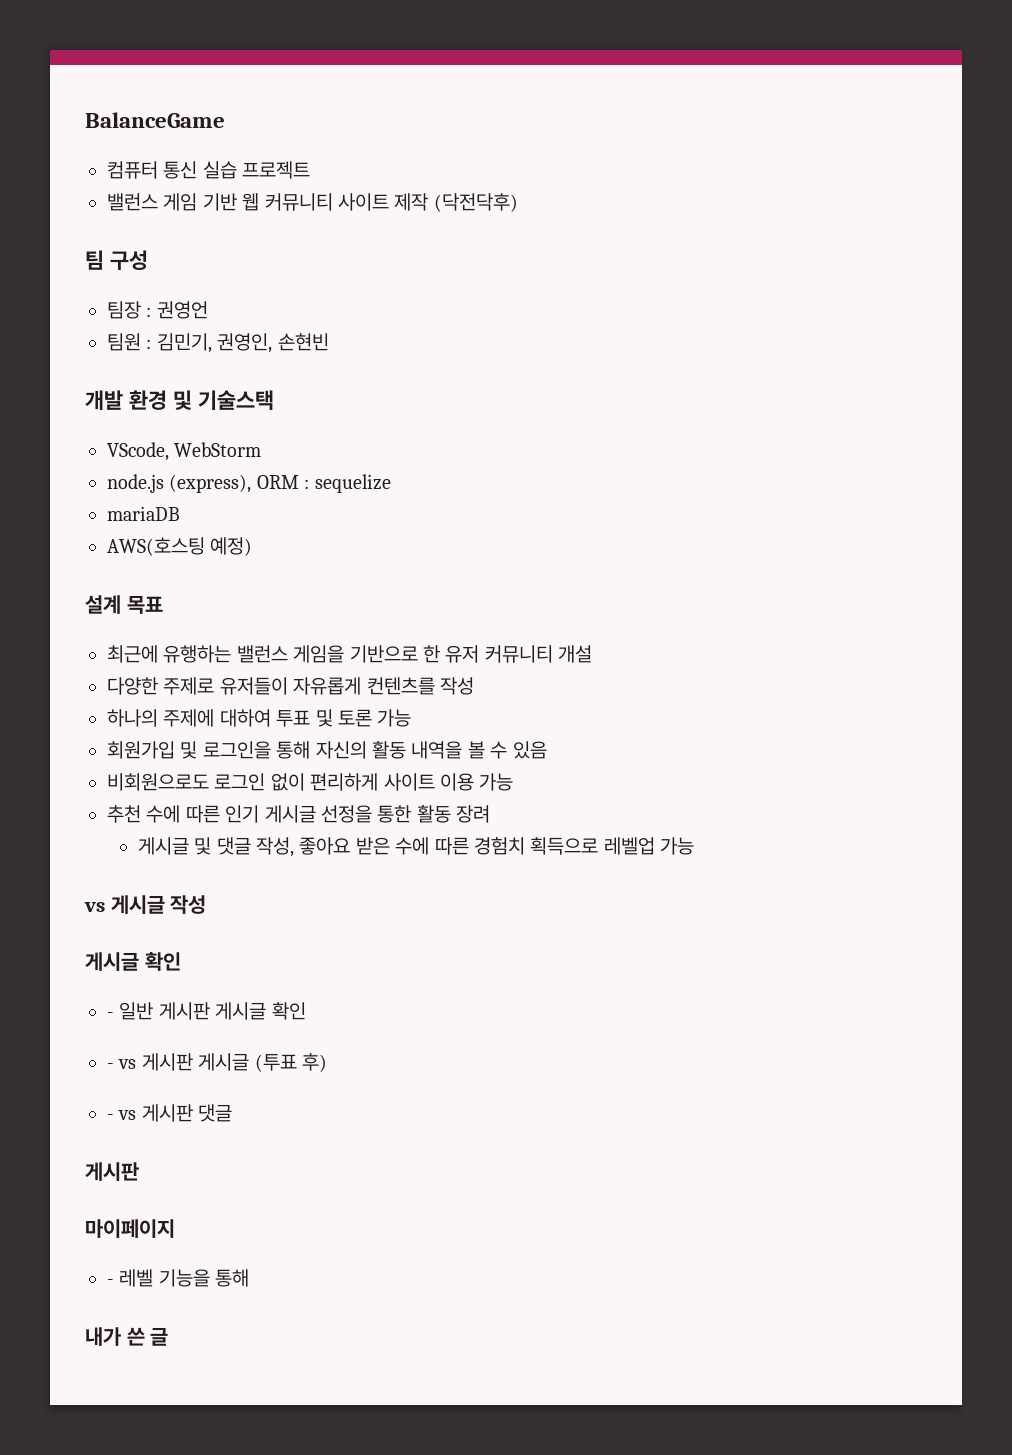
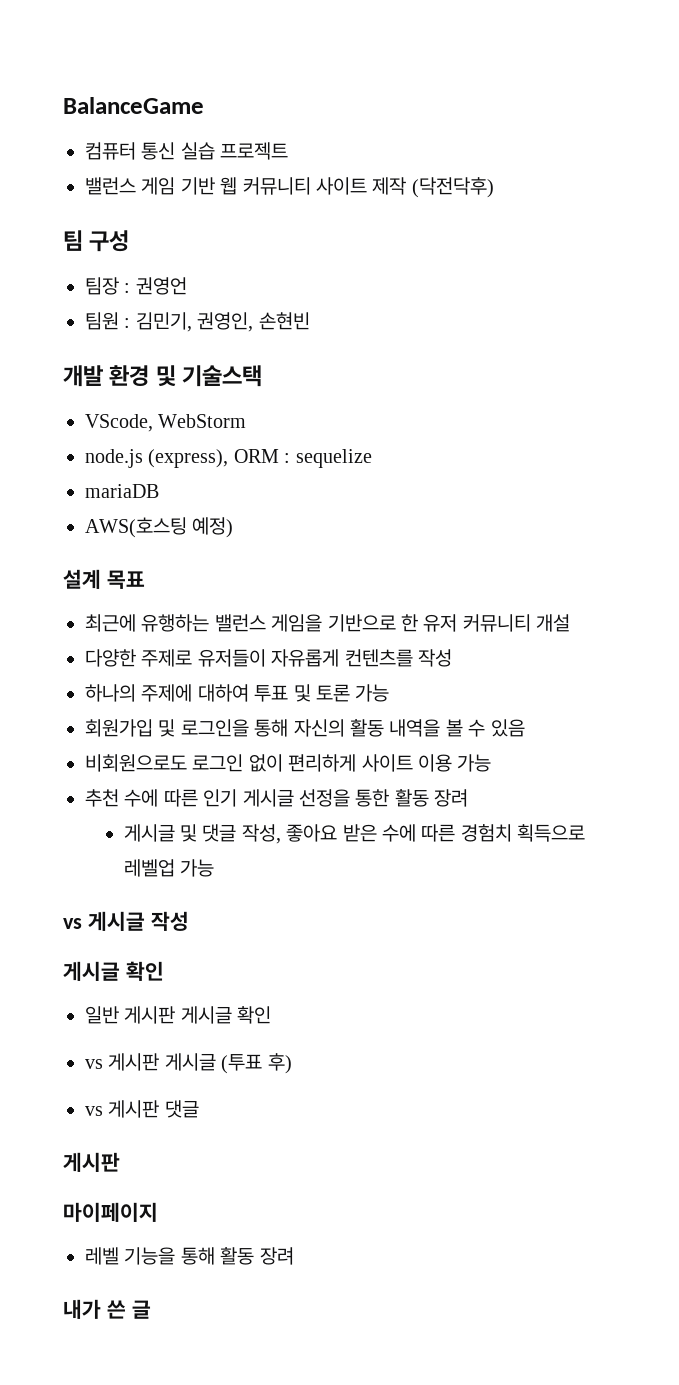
- - 일반 게시판 게시글 확인
+ 일반 게시판 게시글 확인
- - vs 게시판 게시글 (투표 후)
+ vs 게시판 게시글 (투표 후)
- - vs 게시판 댓글
+ vs 게시판 댓글
- - 레벨 기능을 통해
+ 레벨 기능을 통해 활동 장려

